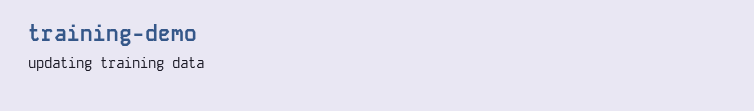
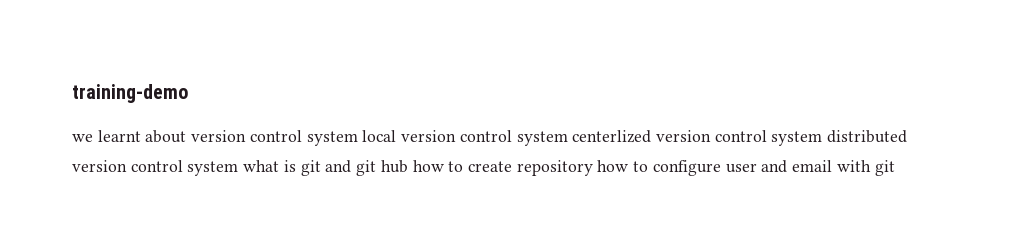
- updating training data
+ we learnt about version control system local version control system centerlized version control system distributed version control system what is git and git hub how to create repository how to configure user and email with git

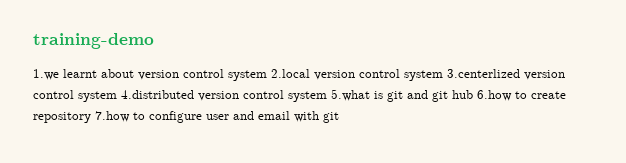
- we learnt about version control system local version control system centerlized version control system distributed version control system what is git and git hub how to create repository how to configure user and email with git
+ 1.we learnt about version control system 2.local version control system 3.centerlized version control system 4.distributed version control system 5.what is git and git hub 6.how to create repository 7.how to configure user and email with git

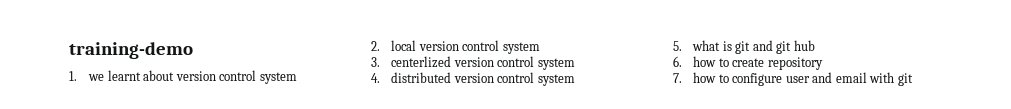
- 1.we learnt about version control system 2.local version control system 3.centerlized version control system 4.distributed version control system 5.what is git and git hub 6.how to create repository 7.how to configure user and email with git
+ 1. we learnt about version control system
+ 2. local version control system
+ 3. centerlized version control system
+ 4. distributed version control system
+ 5. what is git and git hub
+ 6. how to create repository
+ 7. how to configure user and email with git

